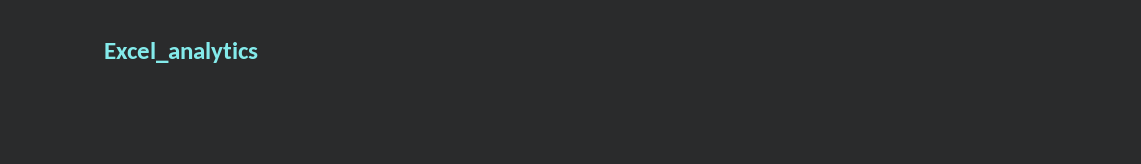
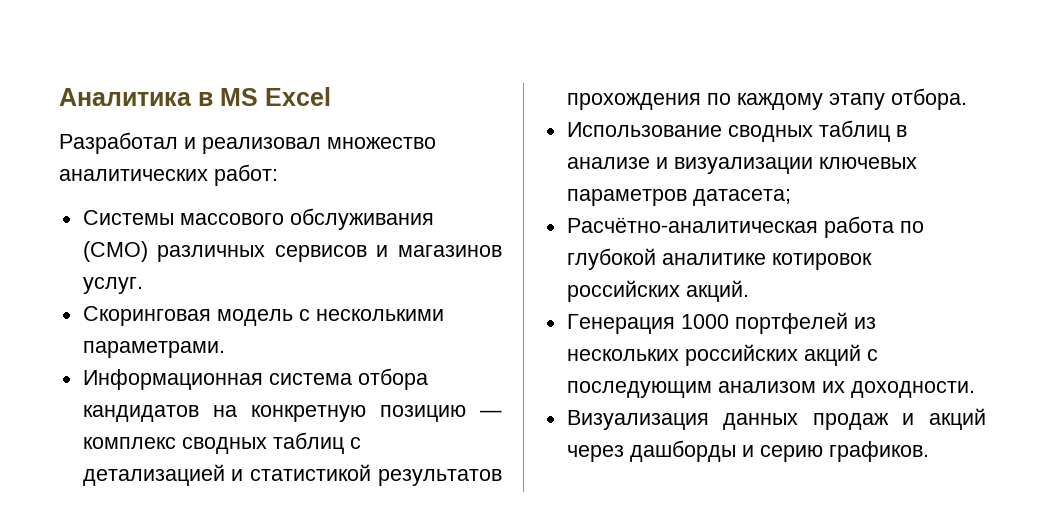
- Excel_analytics
+ Аналитика в MS Excel
+ Разработал и реализовал множество аналитических работ:
+ Системы массового обслуживания (СМО) различных сервисов и магазинов услуг.
+ Скоринговая модель с несколькими параметрами.
+ Информационная система отбора кандидатов на конкретную позицию — комплекс сводных таблиц с детализацией и статистикой результатов прохождения по каждому этапу отбора.
+ Использование сводных таблиц в анализе и визуализации ключевых параметров датасета;
+ Расчётно-аналитическая работа по глубокой аналитике котировок российских акций.
+ Генерация 1000 портфелей из нескольких российских акций с последующим анализом их доходности.
+ Визуализация данных продаж и акций через дашборды и серию графиков.

